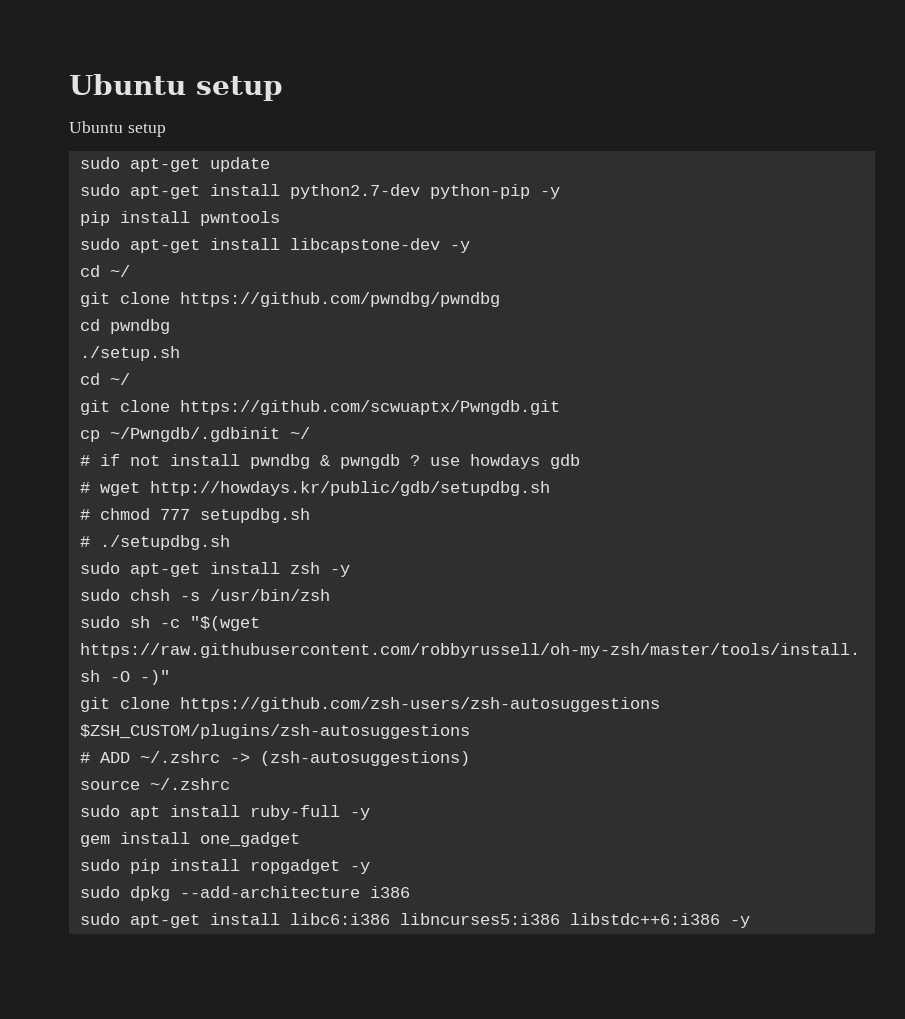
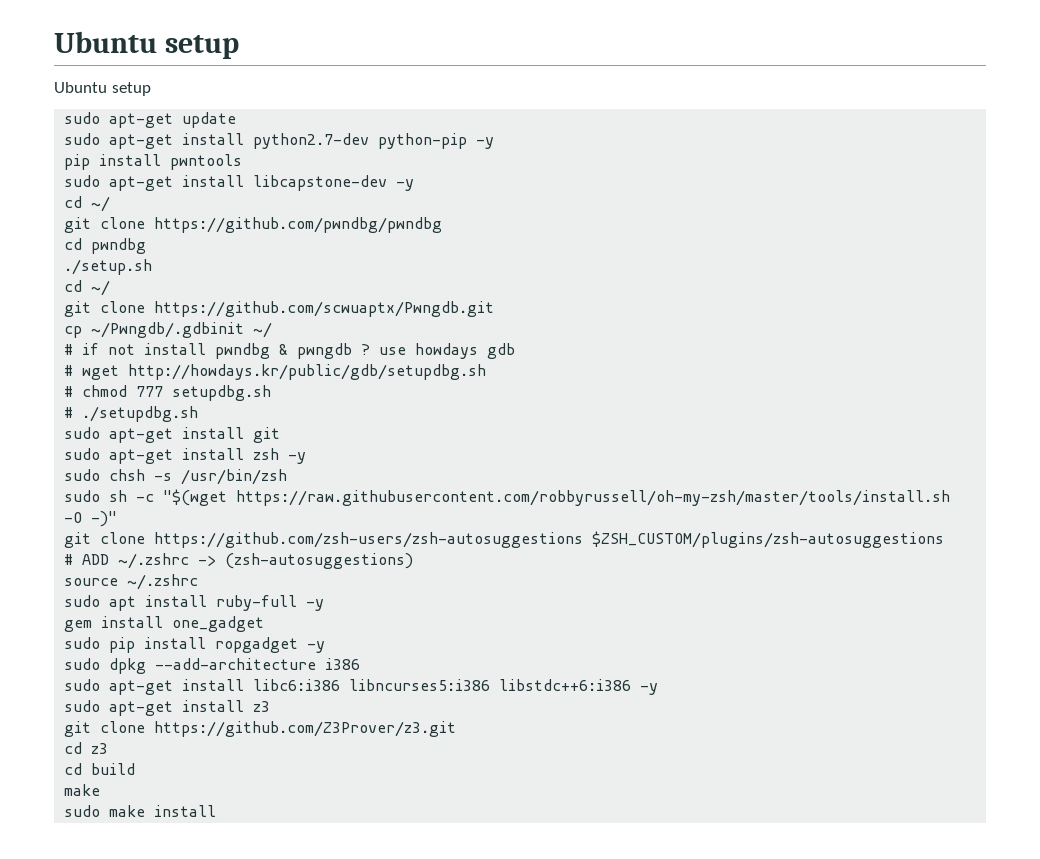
+ sudo apt-get install git
+ sudo apt-get install z3
+ git clone https://github.com/Z3Prover/z3.git
+ cd z3
+ cd build
+ make
+ sudo make install

